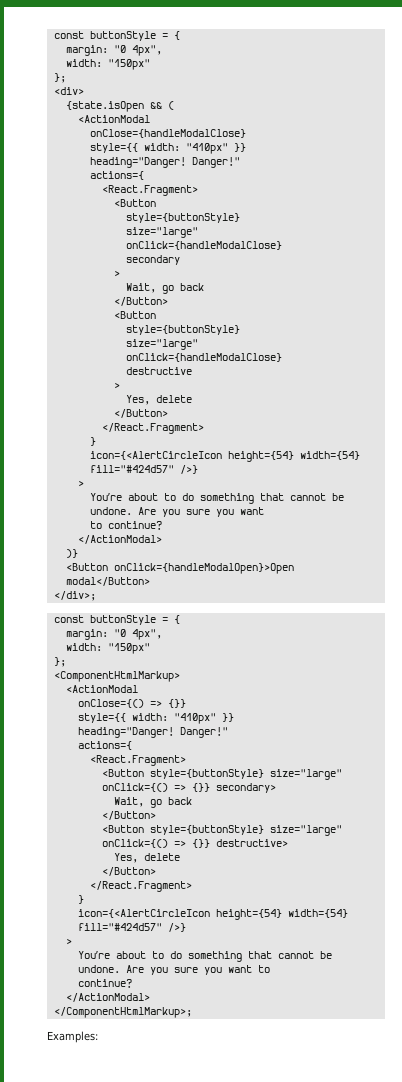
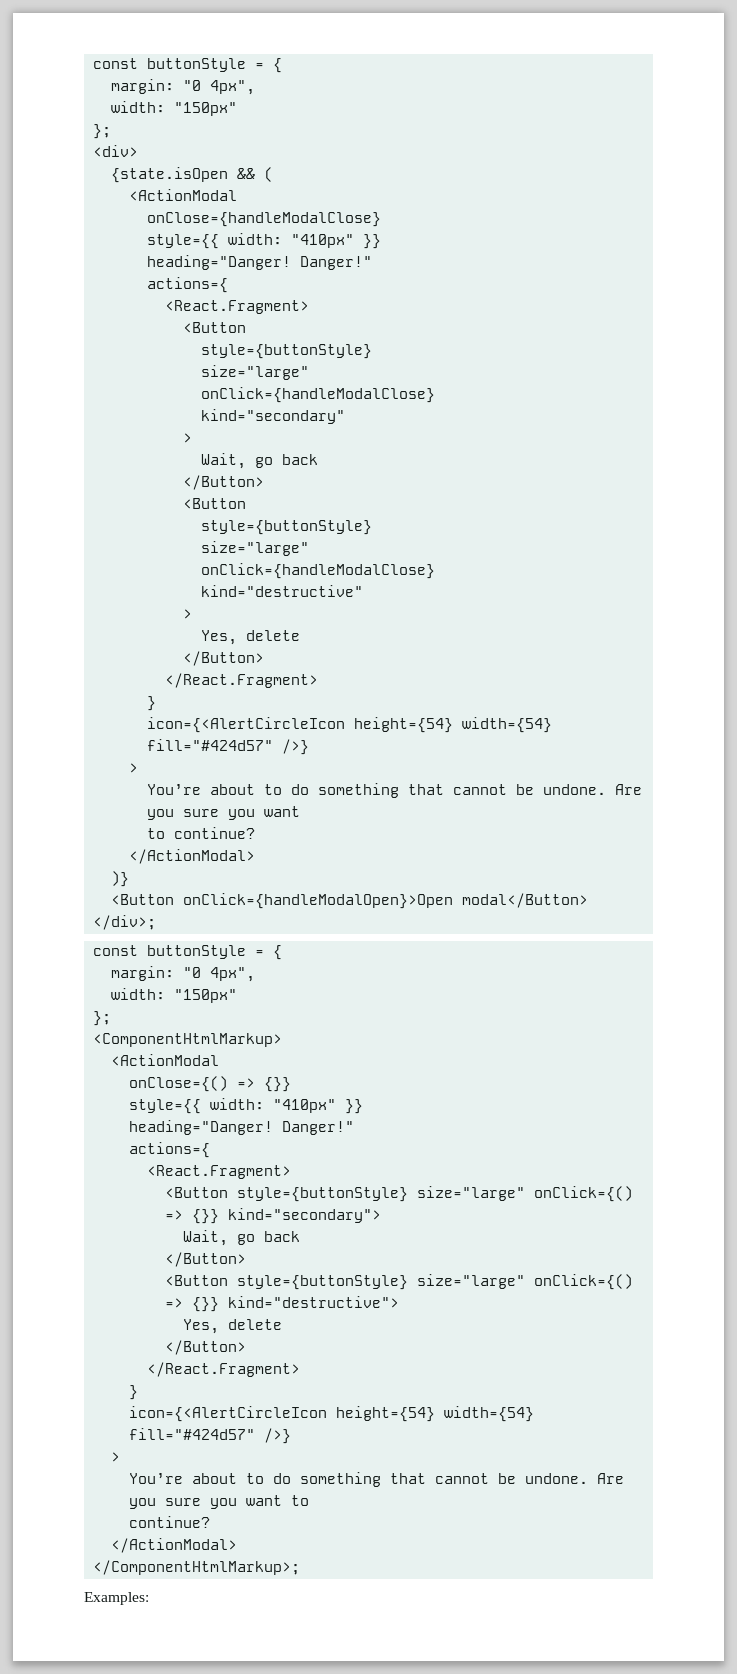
- secondary
+ kind="secondary"
- destructive
+ kind="destructive"
- <Button style={buttonStyle} size="large" onClick={() => {}} secondary>
+ <Button style={buttonStyle} size="large" onClick={() => {}} kind="secondary">
- <Button style={buttonStyle} size="large" onClick={() => {}} destructive>
+ <Button style={buttonStyle} size="large" onClick={() => {}} kind="destructive">

